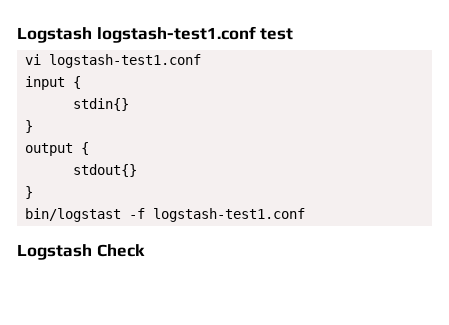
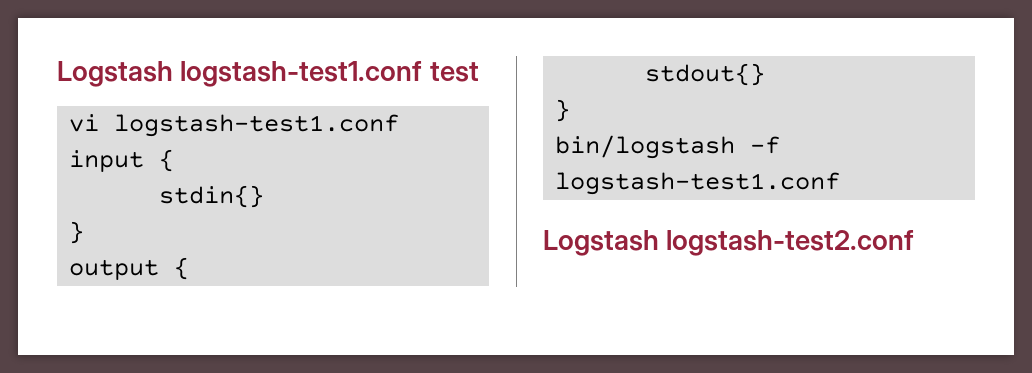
- bin/logstast -f logstash-test1.conf
+ bin/logstash -f logstash-test1.conf
- Logstash Check
+ Logstash logstash-test2.conf

